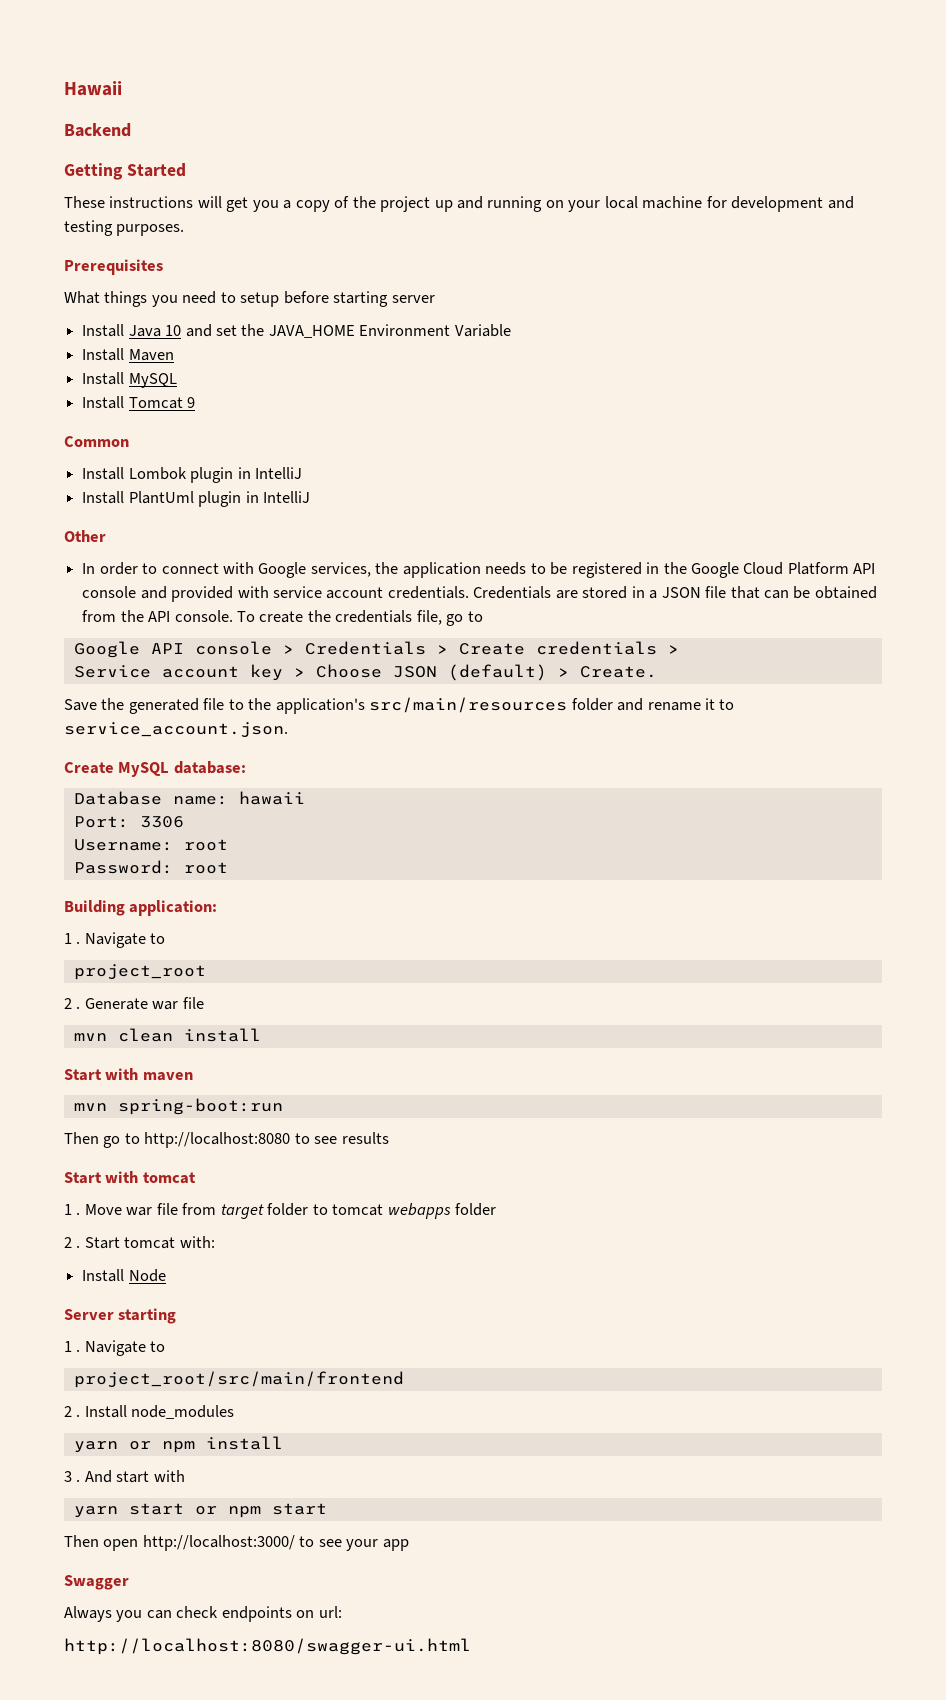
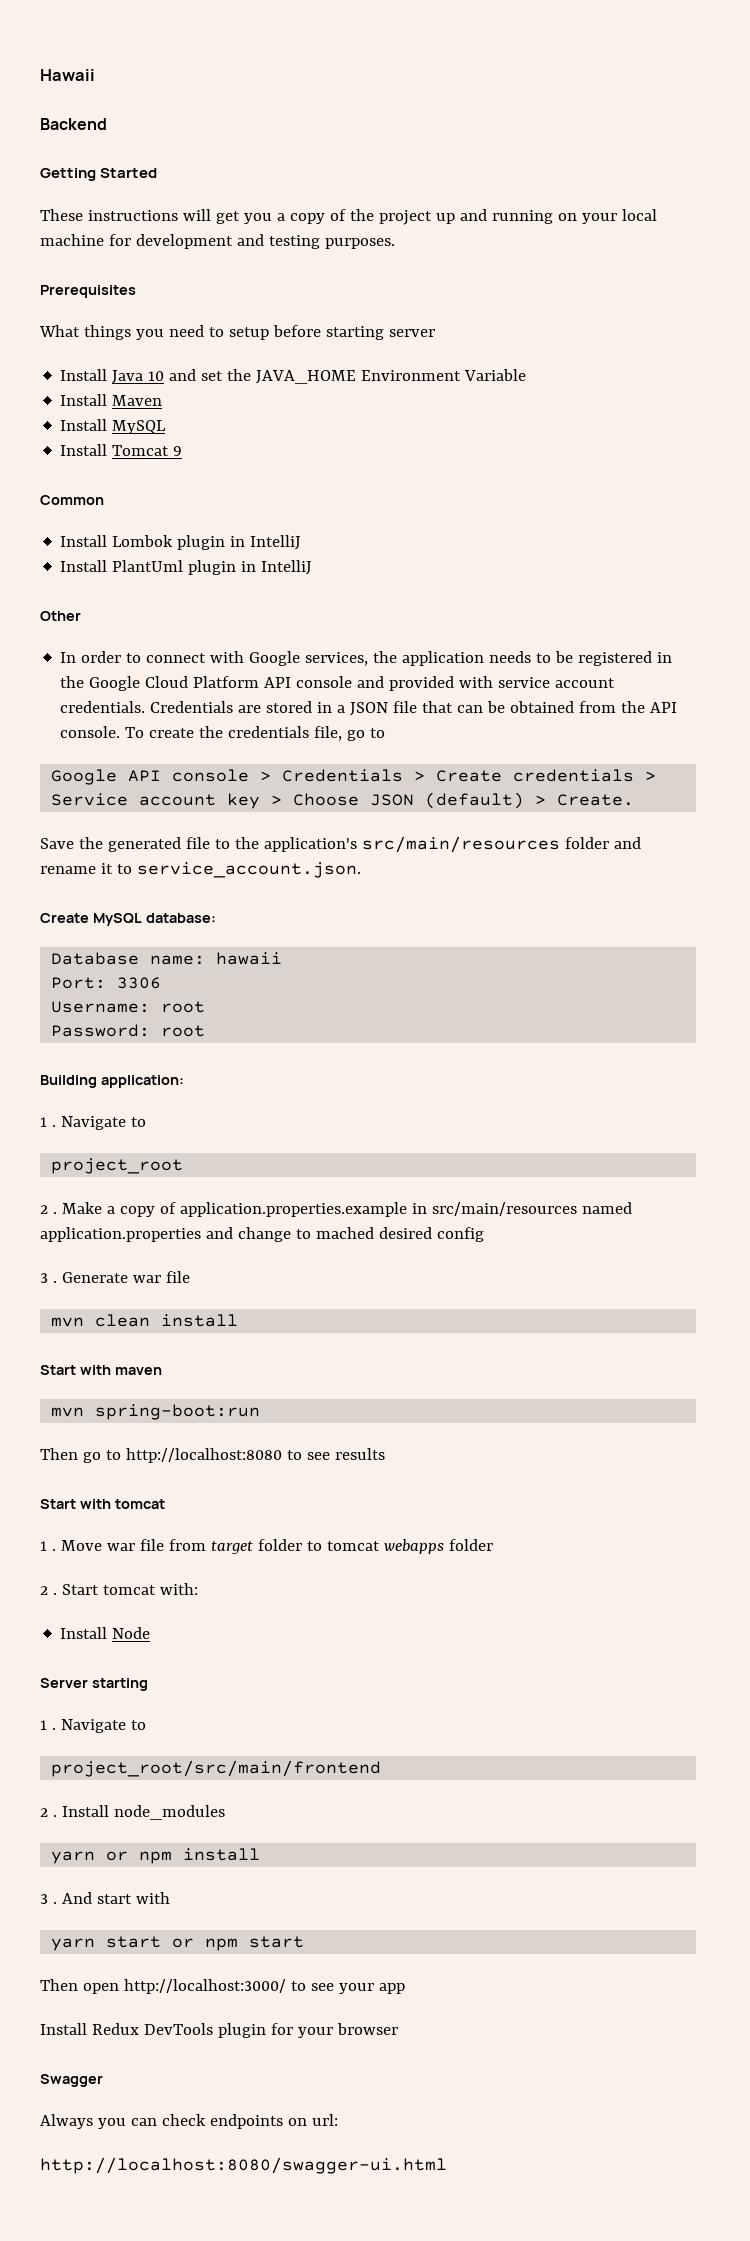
+ Make a copy of application.properties.example in src/main/resources named application.properties and change to mached desired config
+ 3 .
+ Install Redux DevTools plugin for your browser

